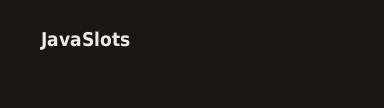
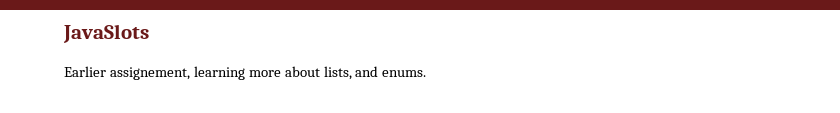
+ Earlier assignement, learning more about lists, and enums.

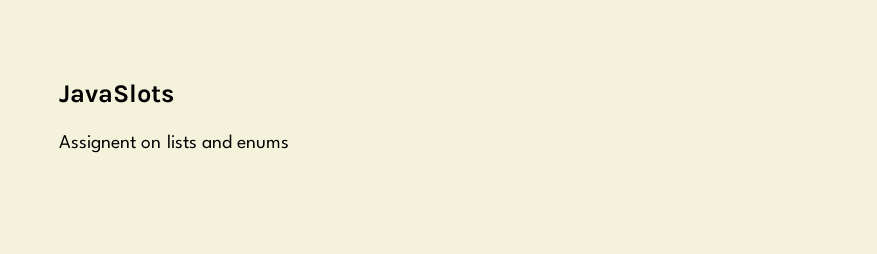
- Earlier assignement, learning more about lists, and enums.
+ Assignent on lists and enums

